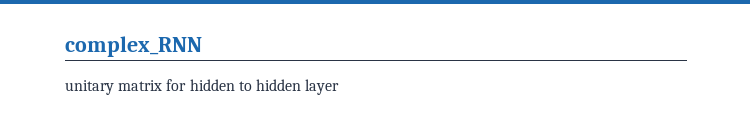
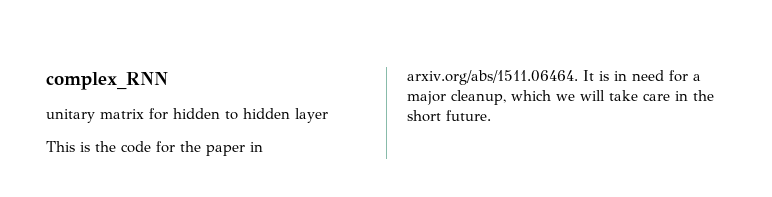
+ This is the code for the paper in arxiv.org/abs/1511.06464. It is in need for a major cleanup, which we will take care in the short future.

